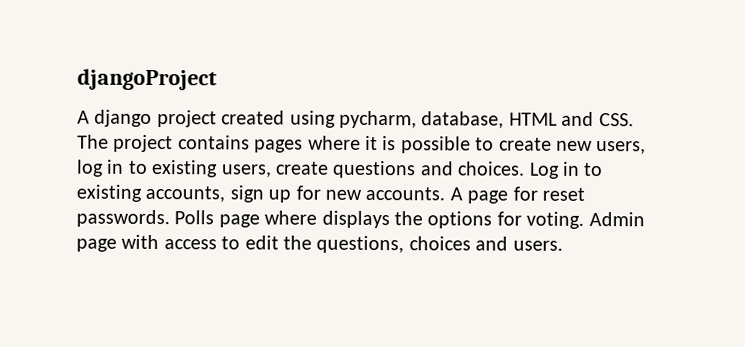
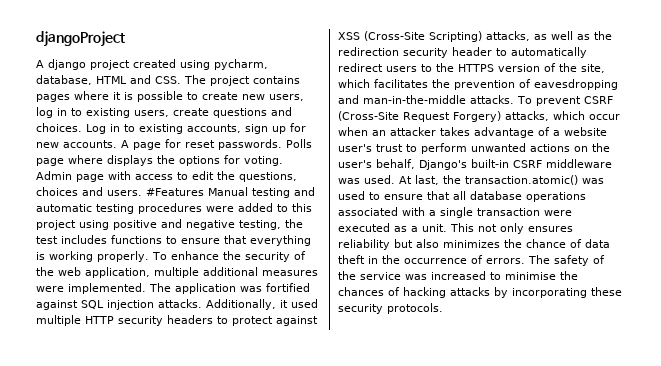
+ #Features Manual testing and automatic testing procedures were added to this project using positive and negative testing, the test includes functions to ensure that everything is working properly. To enhance the security of the web application, multiple additional measures were implemented. The application was fortified against SQL injection attacks. Additionally, it used multiple HTTP security headers to protect against XSS (Cross-Site Scripting) attacks, as well as the redirection security header to automatically redirect users to the HTTPS version of the site, which facilitates the prevention of eavesdropping and man-in-the-middle attacks. To prevent CSRF (Cross-Site Request Forgery) attacks, which occur when an attacker takes advantage of a website user's trust to perform unwanted actions on the user's behalf, Django's built-in CSRF middleware was used. At last, the transaction.atomic() was used to ensure that all database operations associated with a single transaction were executed as a unit. This not only ensures reliability but also minimizes the chance of data theft in the occurrence of errors. The safety of the service was increased to minimise the chances of hacking attacks by incorporating these security protocols.

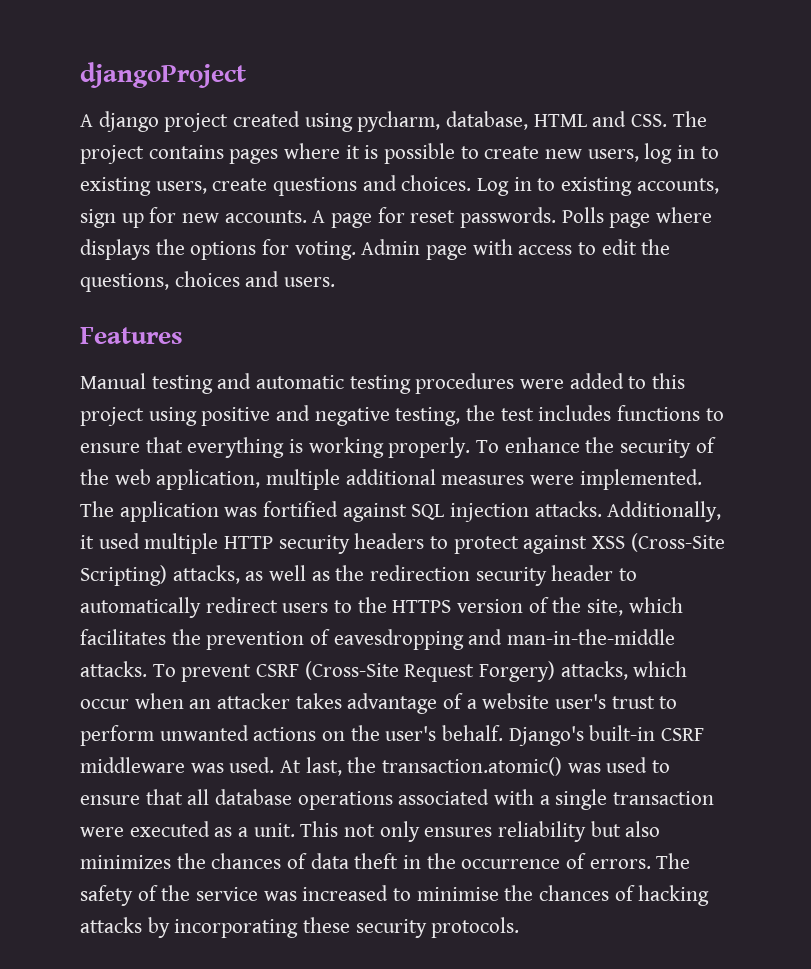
- Admin page with access to edit the questions, choices and users. #Features Manual testing and automatic testing procedures were added to this project using positive and negative testing, the test includes functions to ensure that everything is working properly.
+ Admin page with access to edit the questions, choices and users.
+ Features
+ Manual testing and automatic testing procedures were added to this project using positive and negative testing, the test includes functions to ensure that everything is working properly.
- To prevent CSRF (Cross-Site Request Forgery) attacks, which occur when an attacker takes advantage of a website user's trust to perform unwanted actions on the user's behalf, Django's built-in CSRF middleware was used.
+ To prevent CSRF (Cross-Site Request Forgery) attacks, which occur when an attacker takes advantage of a website user's trust to perform unwanted actions on the user's behalf. Django's built-in CSRF middleware was used.
- This not only ensures reliability but also minimizes the chance of data theft in the occurrence of errors.
+ This not only ensures reliability but also minimizes the chances of data theft in the occurrence of errors.

